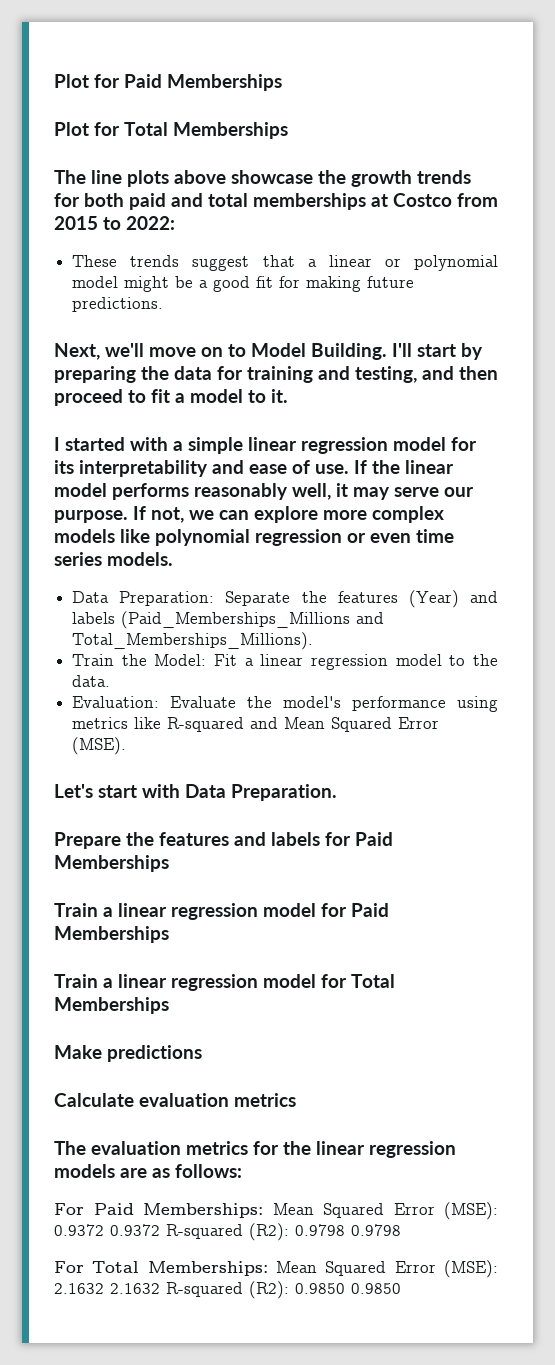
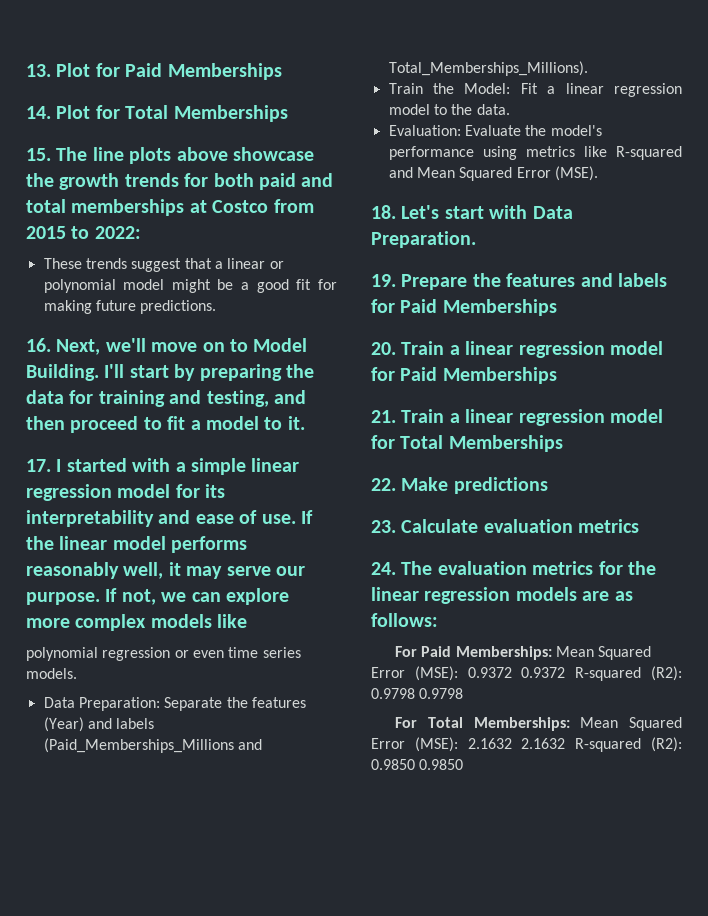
- Plot for Paid Memberships
+ 13. Plot for Paid Memberships
- Plot for Total Memberships
+ 14. Plot for Total Memberships
- The line plots above showcase the growth trends for both paid and total memberships at Costco from 2015 to 2022:
+ 15. The line plots above showcase the growth trends for both paid and total memberships at Costco from 2015 to 2022:
- Next, we'll move on to Model Building.
+ 16. Next, we'll move on to Model Building.
- I started with a simple linear regression model for its interpretability and ease of use.
+ 17. I started with a simple linear regression model for its interpretability and ease of use.
- If not, we can explore more complex models like polynomial regression or even time series models.
+ If not, we can explore more complex models like
+ polynomial regression or even time series models.
- Let's start with Data Preparation.
+ 18. Let's start with Data Preparation.
- Prepare the features and labels for Paid Memberships
+ 19. Prepare the features and labels for Paid Memberships
- Train a linear regression model for Paid Memberships
+ 20. Train a linear regression model for Paid Memberships
- Train a linear regression model for Total Memberships
+ 21. Train a linear regression model for Total Memberships
- Make predictions
+ 22. Make predictions
- Calculate evaluation metrics
+ 23. Calculate evaluation metrics
- The evaluation metrics for the linear regression models are as follows:
+ 24. The evaluation metrics for the linear regression models are as follows:

